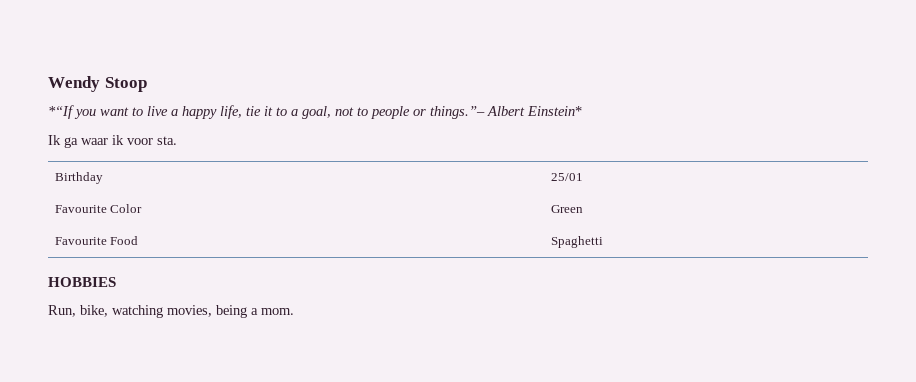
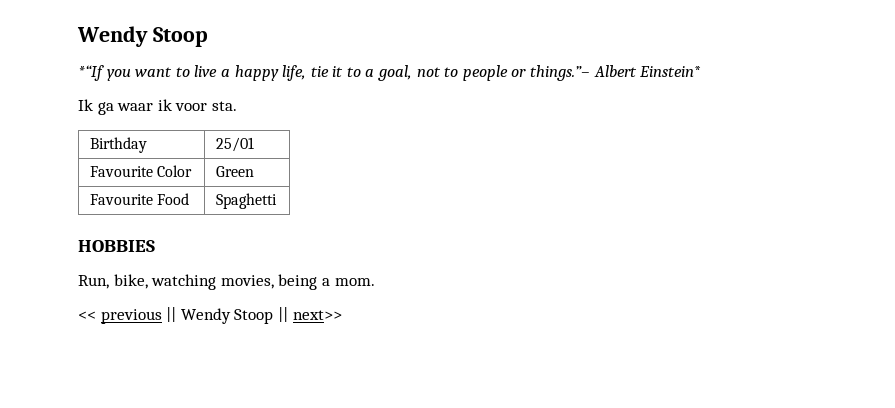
+ << previous || Wendy Stoop || next>>

